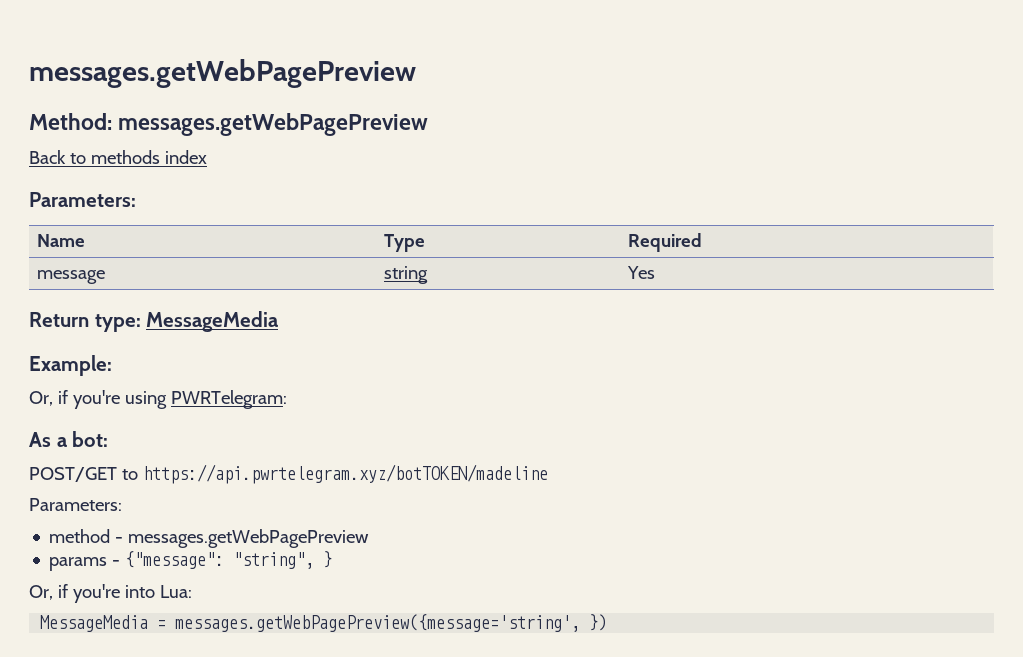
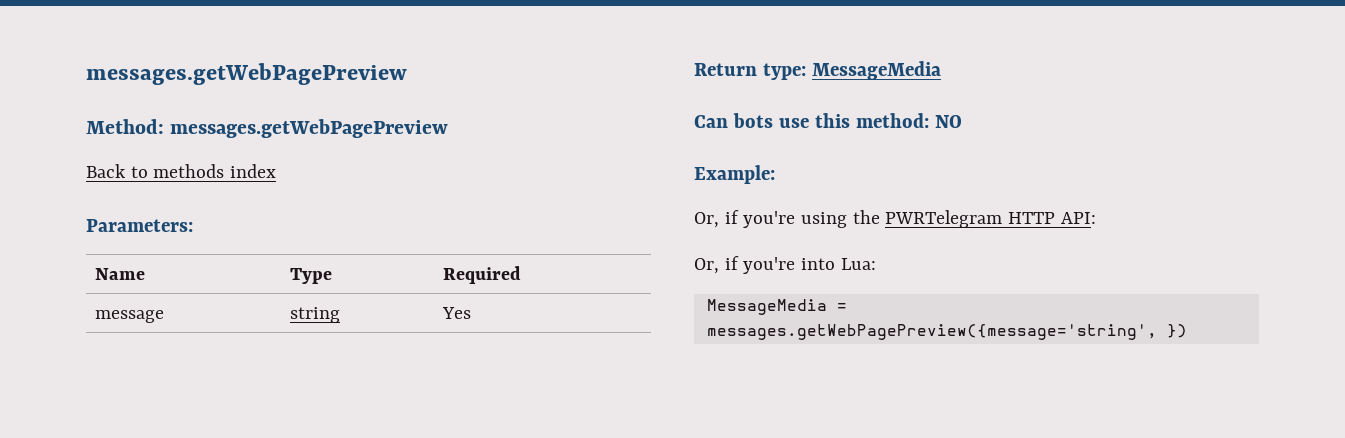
+ Can bots use this method: NO
- Or, if you're using PWRTelegram:
- As a bot:
- POST/GET to https://api.pwrtelegram.xyz/botTOKEN/madeline
- Parameters:
- method - messages.getWebPagePreview
- params - {"message": "string", }
+ Or, if you're using the PWRTelegram HTTP API:

